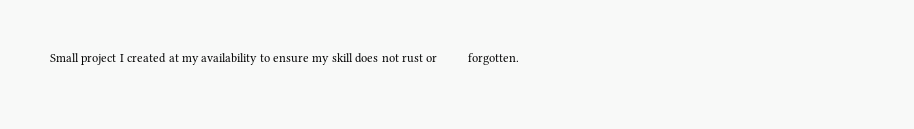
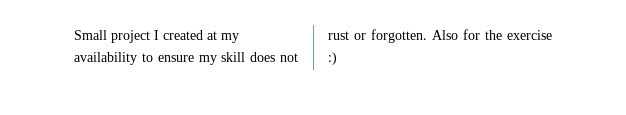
+ Also for the exercise :)

